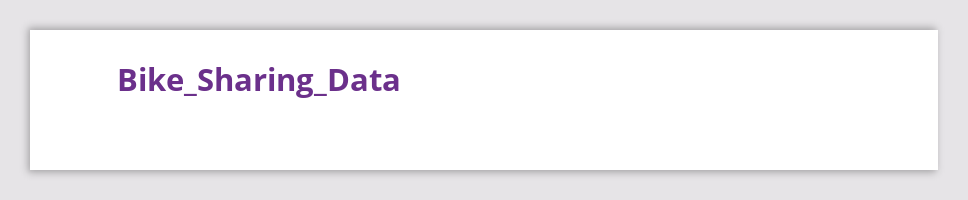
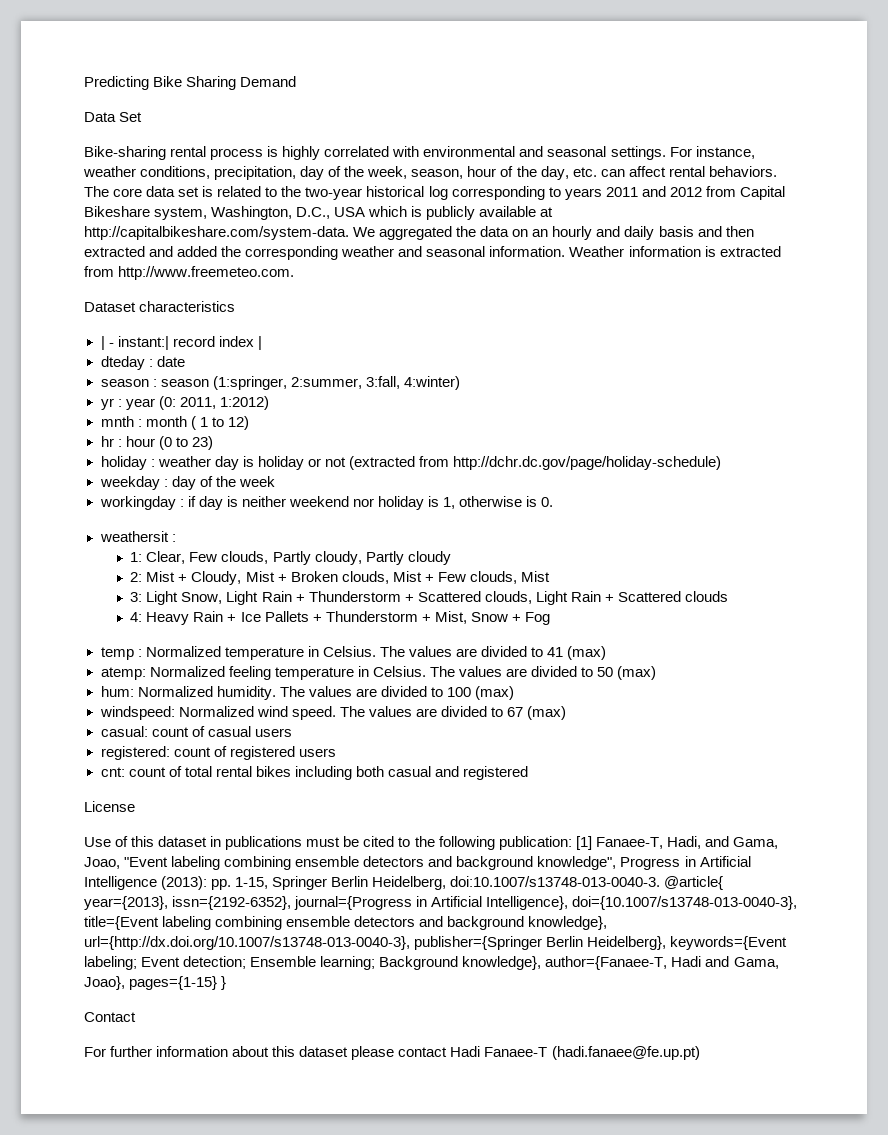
- Bike_Sharing_Data
+ Predicting Bike Sharing Demand
+ Data Set
+ Bike-sharing rental process is highly correlated with environmental and seasonal settings. For instance, weather conditions, precipitation, day of the week, season, hour of the day, etc. can affect rental behaviors. The core data set is related to the two-year historical log corresponding to years 2011 and 2012 from Capital Bikeshare system, Washington, D.C., USA which is publicly available at http://capitalbikeshare.com/system-data. We aggregated the data on an hourly and daily basis and then extracted and added the corresponding weather and seasonal information. Weather information is extracted from http://www.freemeteo.com.
+ Dataset characteristics
+ | - instant:| record index |
+ dteday : date
+ season : season (1:springer, 2:summer, 3:fall, 4:winter)
+ yr : year (0: 2011, 1:2012)
+ mnth : month ( 1 to 12)
+ hr : hour (0 to 23)
+ holiday : weather day is holiday or not (extracted from http://dchr.dc.gov/page/holiday-schedule)
+ weekday : day of the week
+ workingday : if day is neither weekend nor holiday is 1, otherwise is 0.
+ weathersit :
+ 1: Clear, Few clouds, Partly cloudy, Partly cloudy
+ 2: Mist + Cloudy, Mist + Broken clouds, Mist + Few clouds, Mist
+ 3: Light Snow, Light Rain + Thunderstorm + Scattered clouds, Light Rain + Scattered clouds
+ 4: Heavy Rain + Ice Pallets + Thunderstorm + Mist, Snow + Fog
+ temp : Normalized temperature in Celsius. The values are divided to 41 (max)
+ atemp: Normalized feeling temperature in Celsius. The values are divided to 50 (max)
+ hum: Normalized humidity. The values are divided to 100 (max)
+ windspeed: Normalized wind speed. The values are divided to 67 (max)
+ casual: count of casual users
+ registered: count of registered users
+ cnt: count of total rental bikes including both casual and registered
+ License
+ Use of this dataset in publications must be cited to the following publication: [1] Fanaee-T, Hadi, and Gama, Joao, "Event labeling combining ensemble detectors and background knowledge", Progress in Artificial Intelligence (2013): pp. 1-15, Springer Berlin Heidelberg, doi:10.1007/s13748-013-0040-3. @article{ year={2013}, issn={2192-6352}, journal={Progress in Artificial Intelligence}, doi={10.1007/s13748-013-0040-3}, title={Event labeling combining ensemble detectors and background knowledge}, url={http://dx.doi.org/10.1007/s13748-013-0040-3}, publisher={Springer Berlin Heidelberg}, keywords={Event labeling; Event detection; Ensemble learning; Background knowledge}, author={Fanaee-T, Hadi and Gama, Joao}, pages={1-15} }
+ Contact
+ For further information about this dataset please contact Hadi Fanaee-T (hadi.fanaee@fe.up.pt)

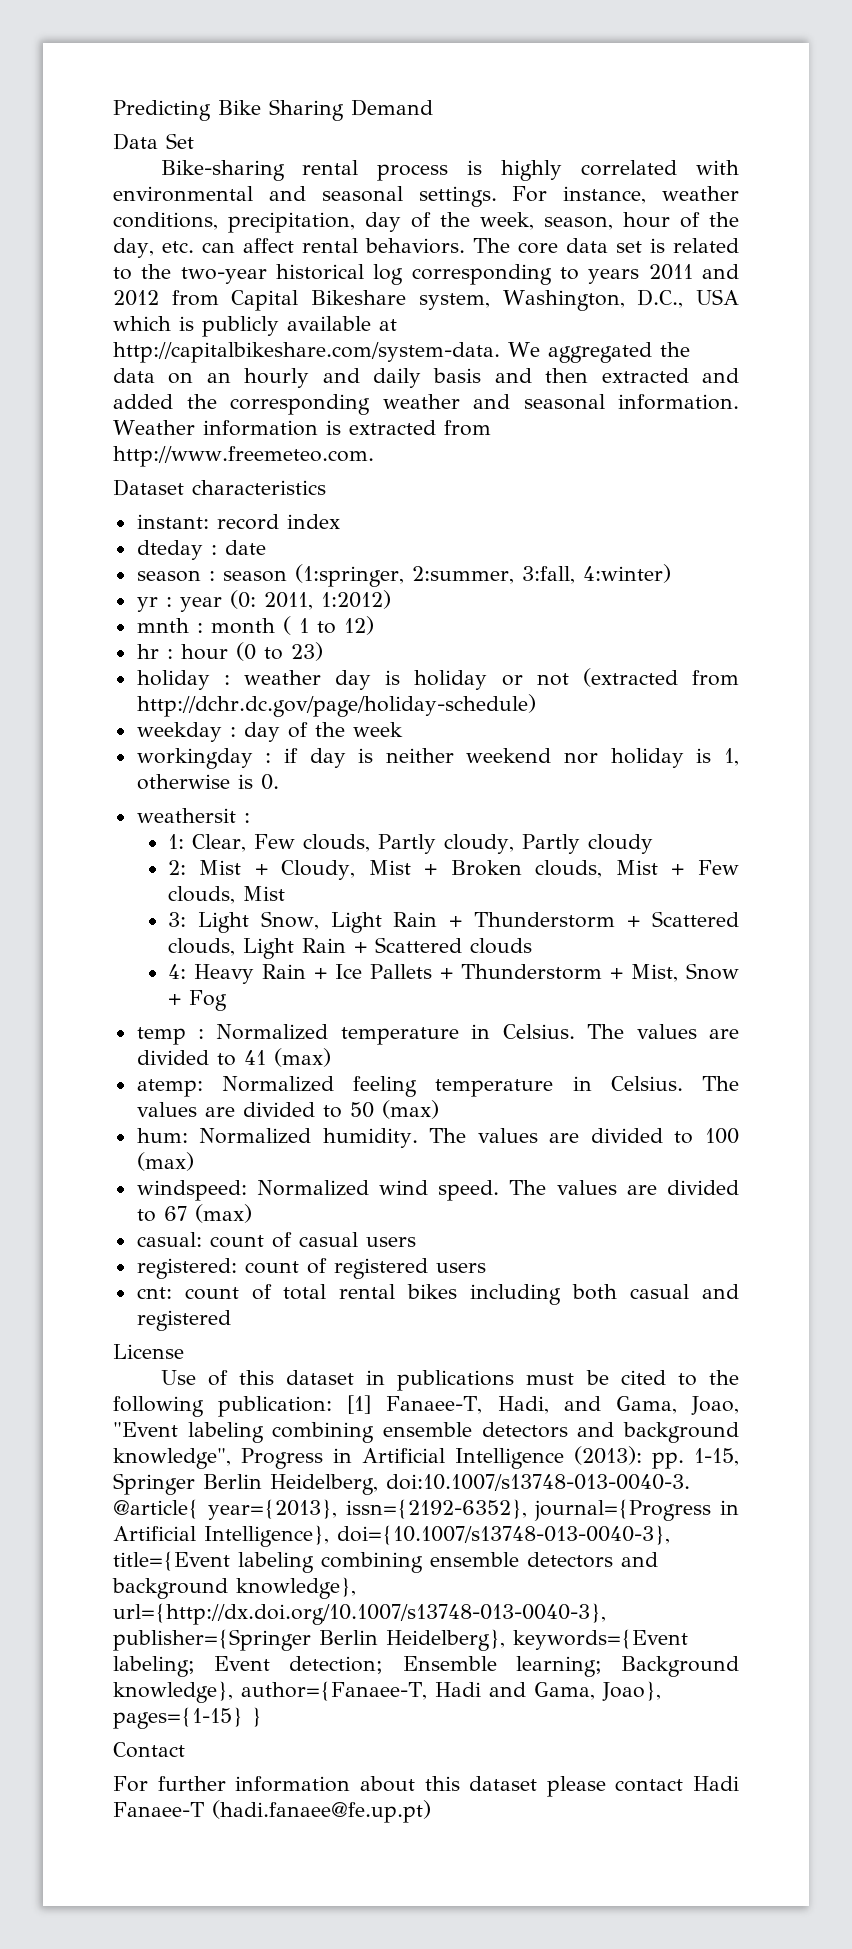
- | - instant:| record index |
+ instant: record index

